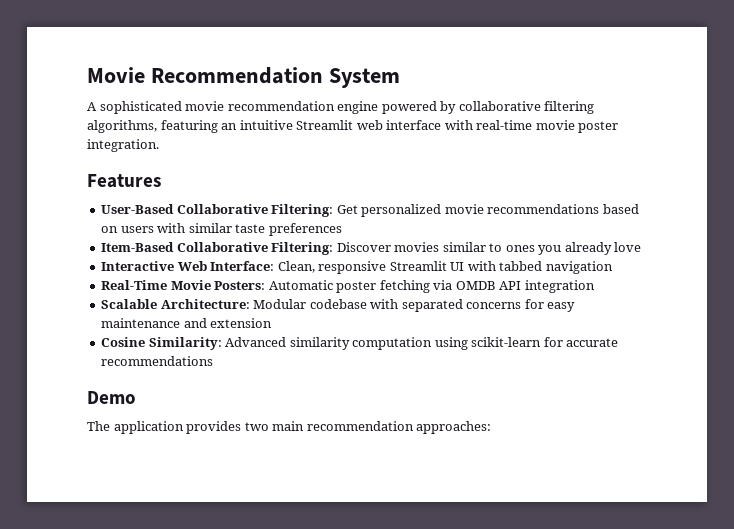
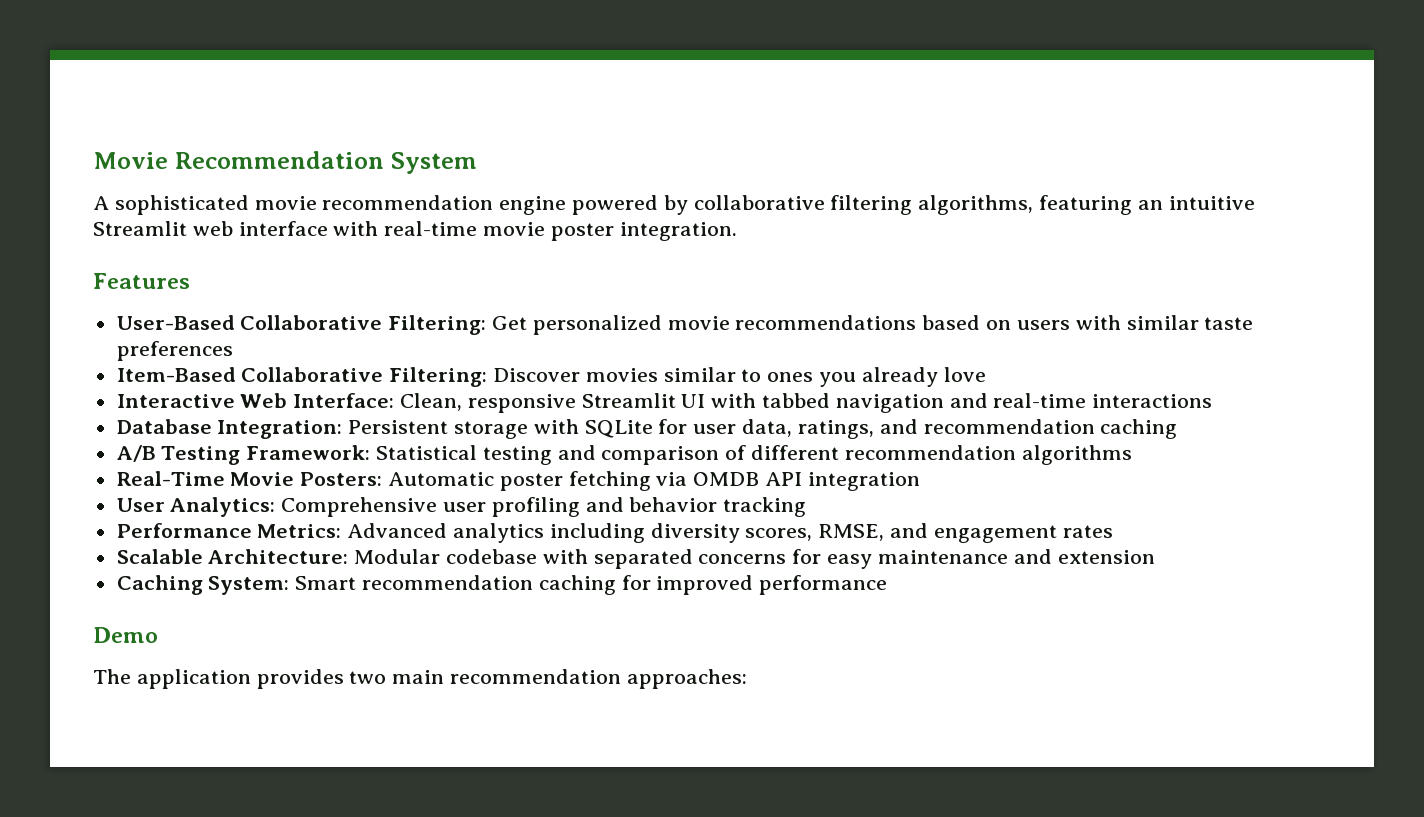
- Interactive Web Interface: Clean, responsive Streamlit UI with tabbed navigation
+ Interactive Web Interface: Clean, responsive Streamlit UI with tabbed navigation and real-time interactions
+ Database Integration: Persistent storage with SQLite for user data, ratings, and recommendation caching
+ A/B Testing Framework: Statistical testing and comparison of different recommendation algorithms
+ User Analytics: Comprehensive user profiling and behavior tracking
+ Performance Metrics: Advanced analytics including diversity scores, RMSE, and engagement rates
- Cosine Similarity: Advanced similarity computation using scikit-learn for accurate recommendations
+ Caching System: Smart recommendation caching for improved performance

